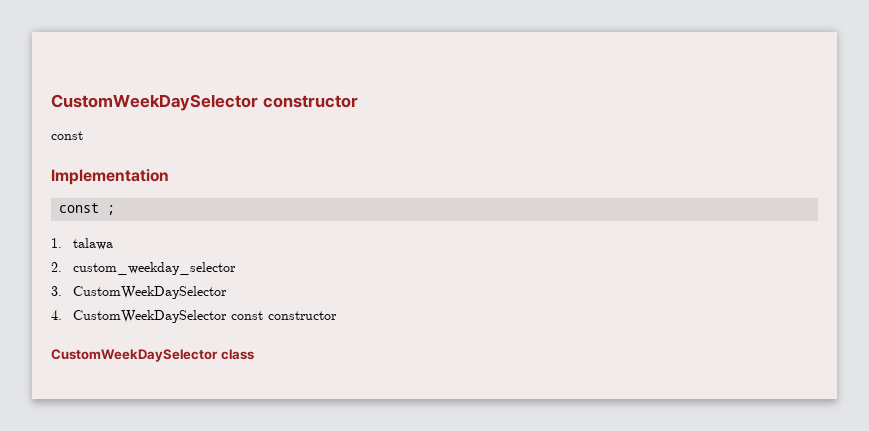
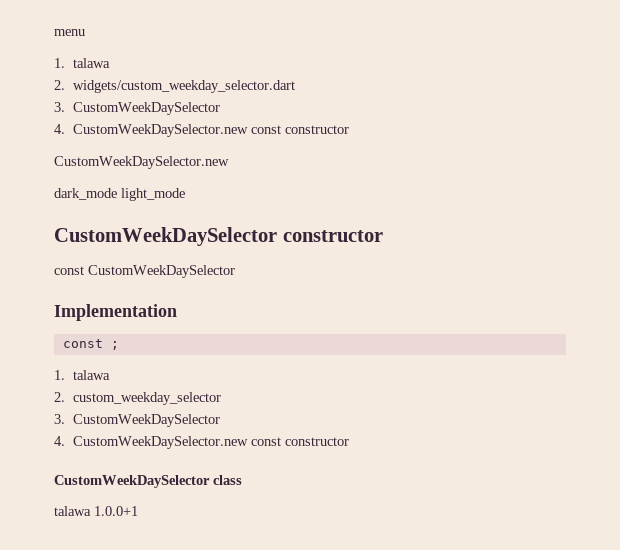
+ menu
+ 1. talawa
+ 2. widgets/custom_weekday_selector.dart
+ 3. CustomWeekDaySelector
+ 4. CustomWeekDaySelector.new const constructor
+ CustomWeekDaySelector.new
+ dark_mode light_mode
  CustomWeekDaySelector constructor
- const
+ const CustomWeekDaySelector
  2. custom_weekday_selector
  3. CustomWeekDaySelector
- 4. CustomWeekDaySelector const constructor
+ 4. CustomWeekDaySelector.new const constructor
+ talawa 1.0.0+1

